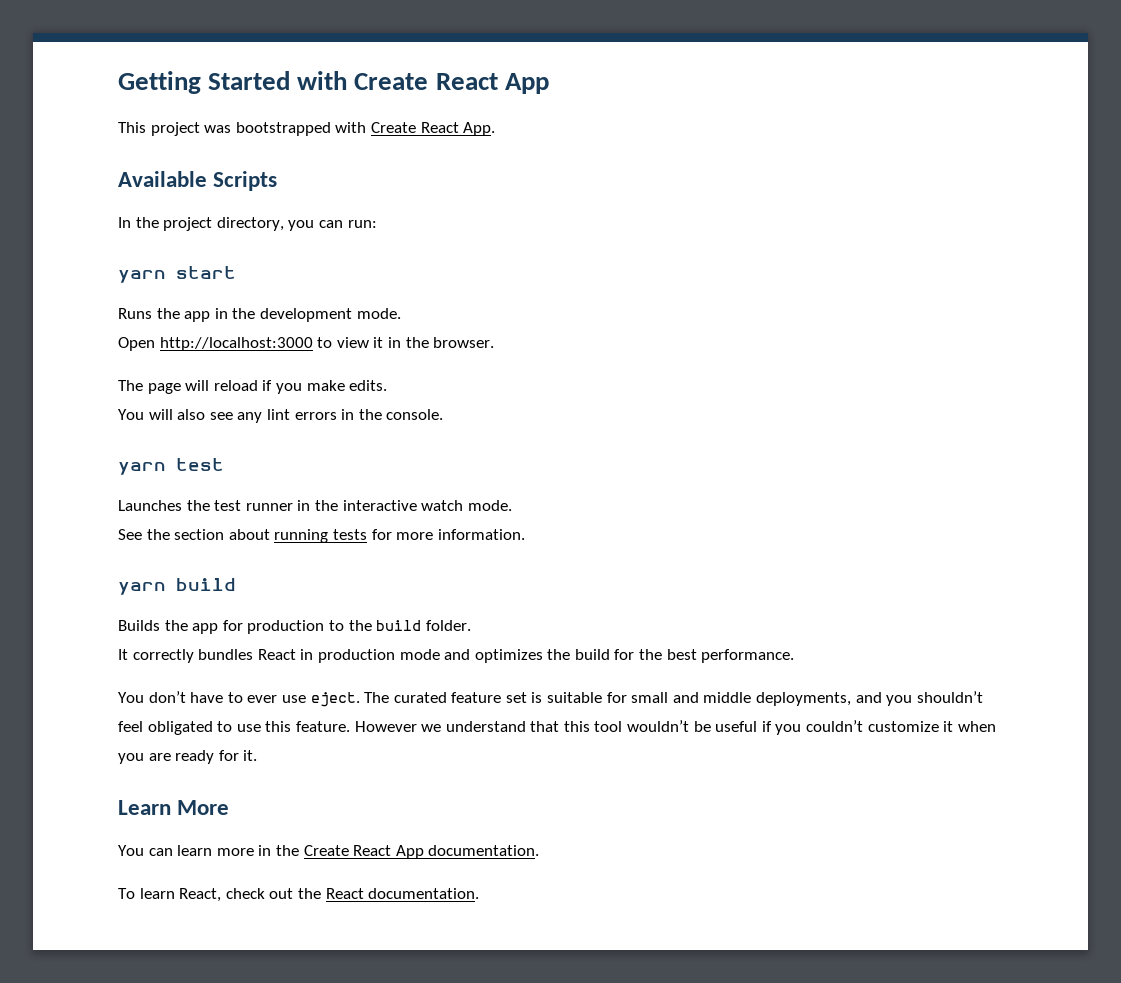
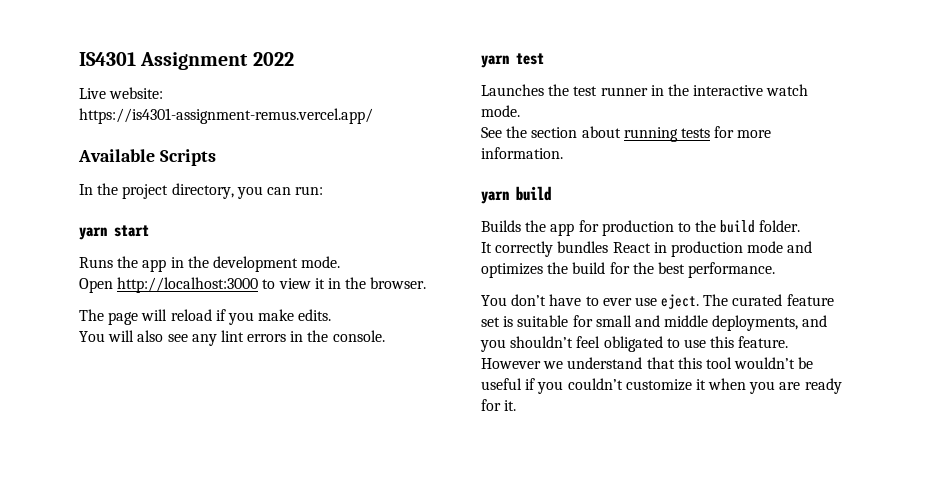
- Getting Started with Create React App
- This project was bootstrapped with Create React App.
+ IS4301 Assignment 2022
+ Live website: https://is4301-assignment-remus.vercel.app/
- Learn More
- You can learn more in the Create React App documentation.
- To learn React, check out the React documentation.

